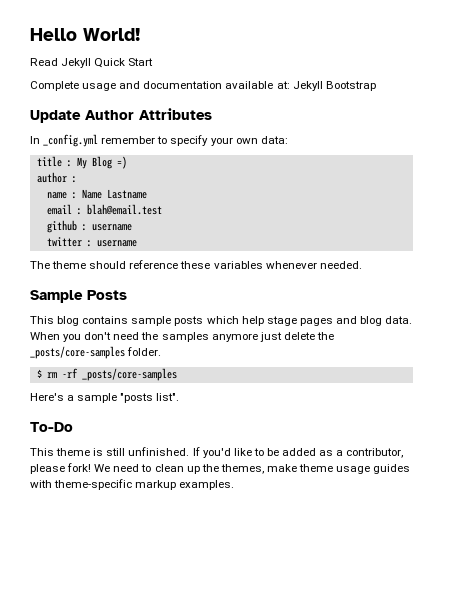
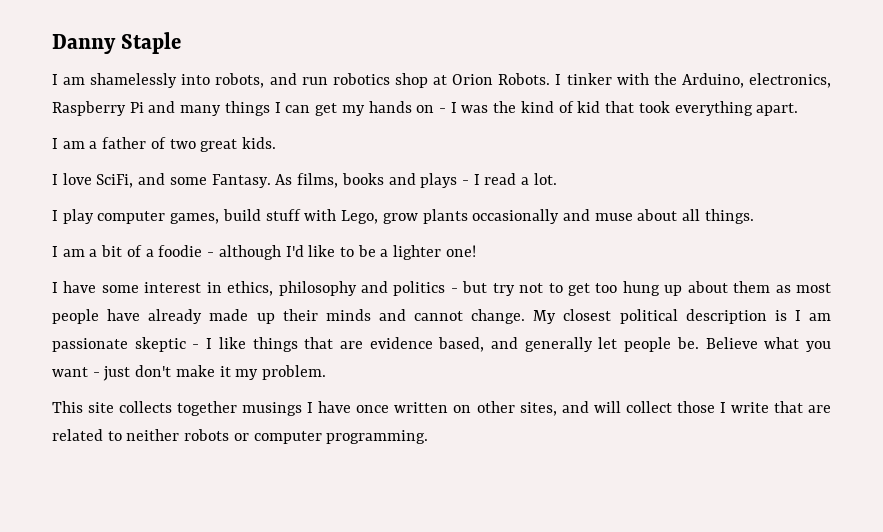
- Hello World!
- Read Jekyll Quick Start
- Complete usage and documentation available at: Jekyll Bootstrap
- Update Author Attributes
- In _config.yml remember to specify your own data:
- title : My Blog =)
- author :
- name : Name Lastname
- email : blah@email.test
- github : username
- twitter : username
- The theme should reference these variables whenever needed.
- Sample Posts
- This blog contains sample posts which help stage pages and blog data. When you don't need the samples anymore just delete the _posts/core-samples folder.
- $ rm -rf _posts/core-samples
- Here's a sample "posts list".
- To-Do
- This theme is still unfinished. If you'd like to be added as a contributor, please fork! We need to clean up the themes, make theme usage guides with theme-specific markup examples.
+ Danny Staple
+ I am shamelessly into robots, and run robotics shop at Orion Robots. I tinker with the Arduino, electronics, Raspberry Pi and many things I can get my hands on - I was the kind of kid that took everything apart.
+ I am a father of two great kids.
+ I love SciFi, and some Fantasy. As films, books and plays - I read a lot.
+ I play computer games, build stuff with Lego, grow plants occasionally and muse about all things.
+ I am a bit of a foodie - although I'd like to be a lighter one!
+ I have some interest in ethics, philosophy and politics - but try not to get too hung up about them as most people have already made up their minds and cannot change. My closest political description is I am passionate skeptic - I like things that are evidence based, and generally let people be. Believe what you want - just don't make it my problem.
+ This site collects together musings I have once written on other sites, and will collect those I write that are related to neither robots or computer programming.

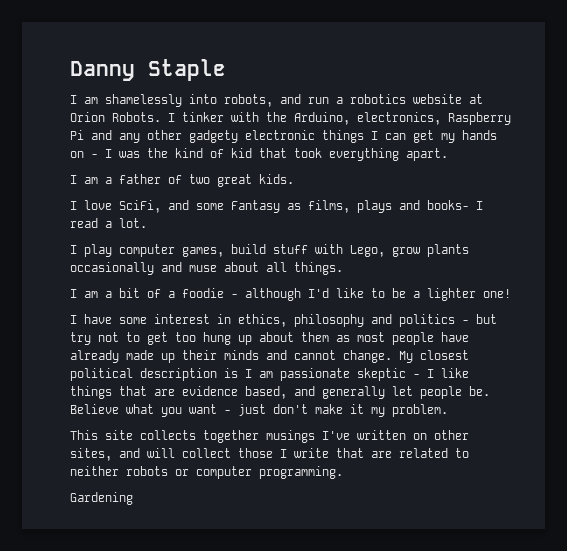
- I am shamelessly into robots, and run robotics shop at Orion Robots.
+ I am shamelessly into robots, and run a robotics website at Orion Robots.
- I tinker with the Arduino, electronics, Raspberry Pi and many things I can get my hands on - I was the kind of kid that took everything apart.
+ I tinker with the Arduino, electronics, Raspberry Pi and any other gadgety electronic things I can get my hands on - I was the kind of kid that took everything apart.
- I love SciFi, and some Fantasy. As films, books and plays - I read a lot.
+ I love SciFi, and some Fantasy as films, plays and books- I read a lot.
- This site collects together musings I have once written on other sites, and will collect those I write that are related to neither robots or computer programming.
+ This site collects together musings I've written on other sites, and will collect those I write that are related to neither robots or computer programming.
+ Gardening

